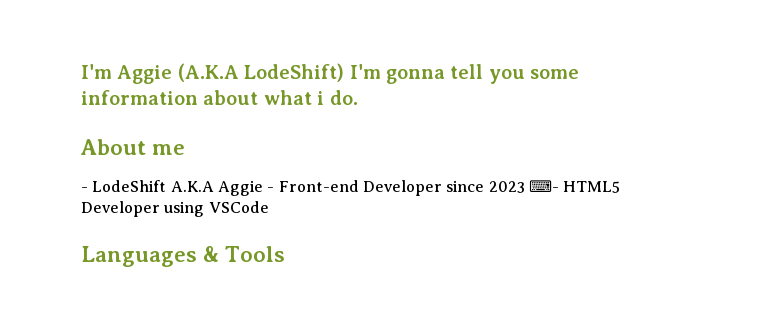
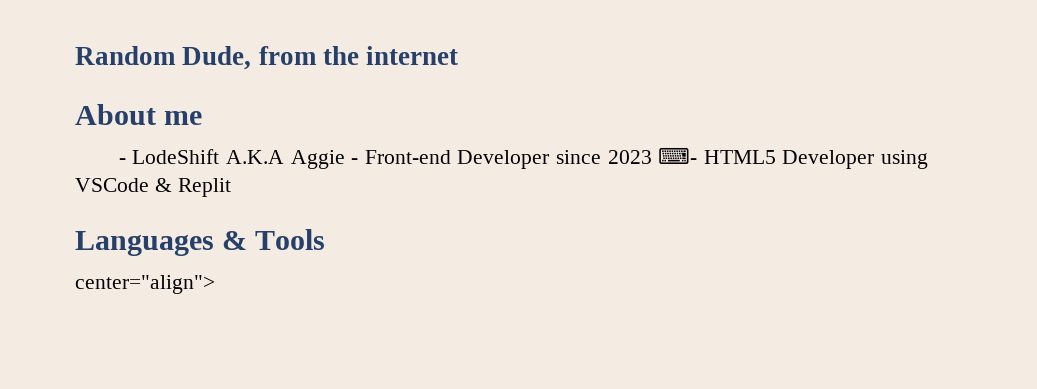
- I'm Aggie (A.K.A LodeShift) I'm gonna tell you some information about what i do.
+ Random Dude, from the internet
- - LodeShift A.K.A Aggie - Front-end Developer since 2023 ⌨- HTML5 Developer using VSCode
+ - LodeShift A.K.A Aggie - Front-end Developer since 2023 ⌨- HTML5 Developer using VSCode & Replit
+ center="align">

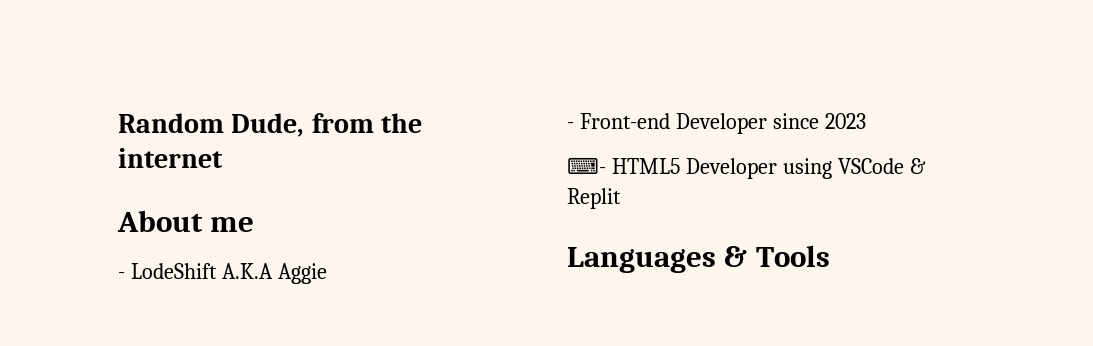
- - LodeShift A.K.A Aggie - Front-end Developer since 2023 ⌨- HTML5 Developer using VSCode & Replit
+ - LodeShift A.K.A Aggie
+ - Front-end Developer since 2023
+ ⌨- HTML5 Developer using VSCode & Replit
- center="align">

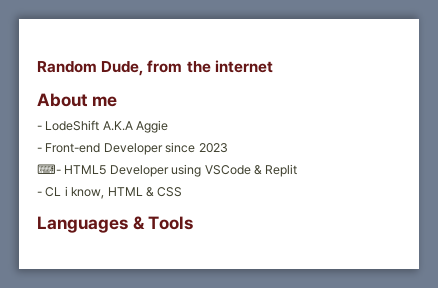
+ - CL i know, HTML & CSS

